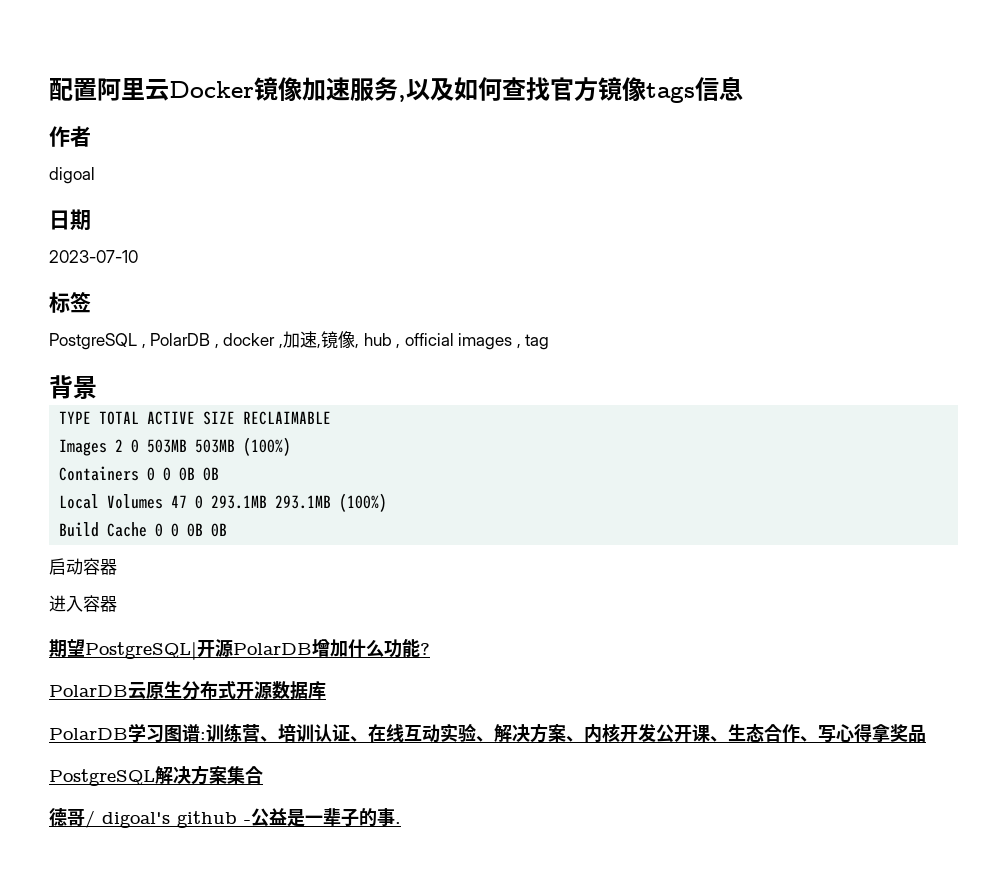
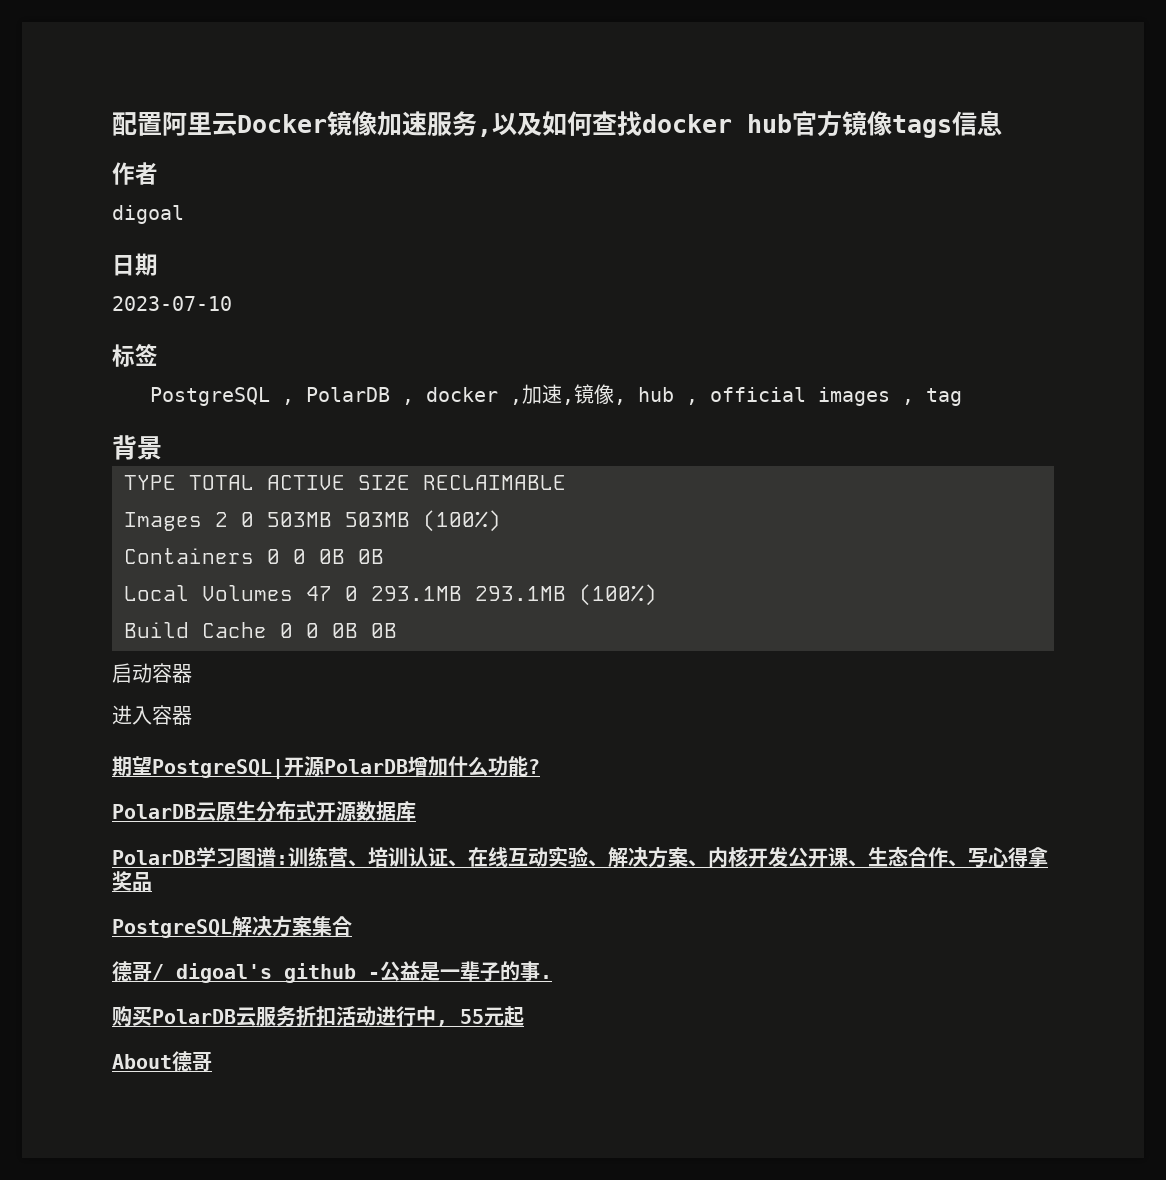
- 配置阿里云Docker镜像加速服务,以及如何查找官方镜像tags信息
+ 配置阿里云Docker镜像加速服务,以及如何查找docker hub官方镜像tags信息
+ 购买PolarDB云服务折扣活动进行中, 55元起
+ About德哥

